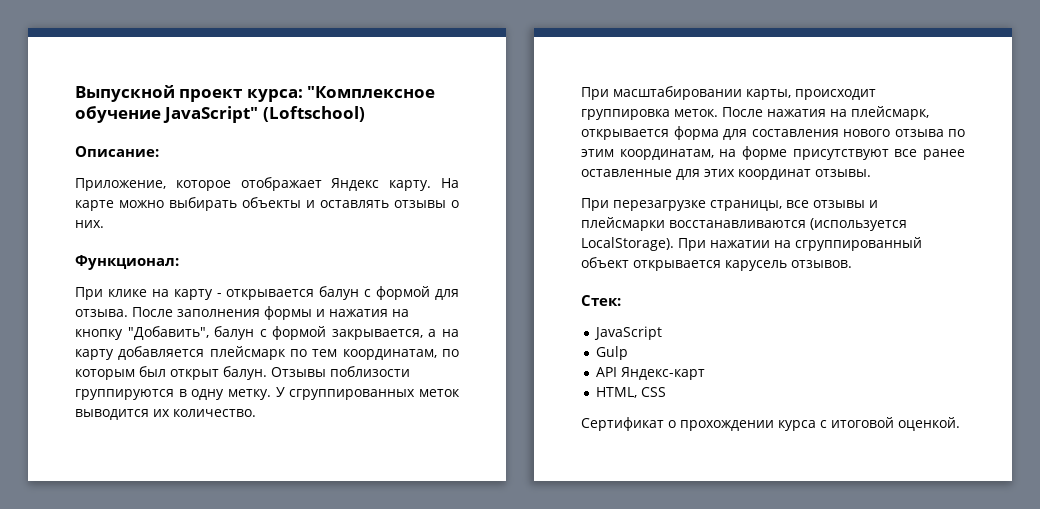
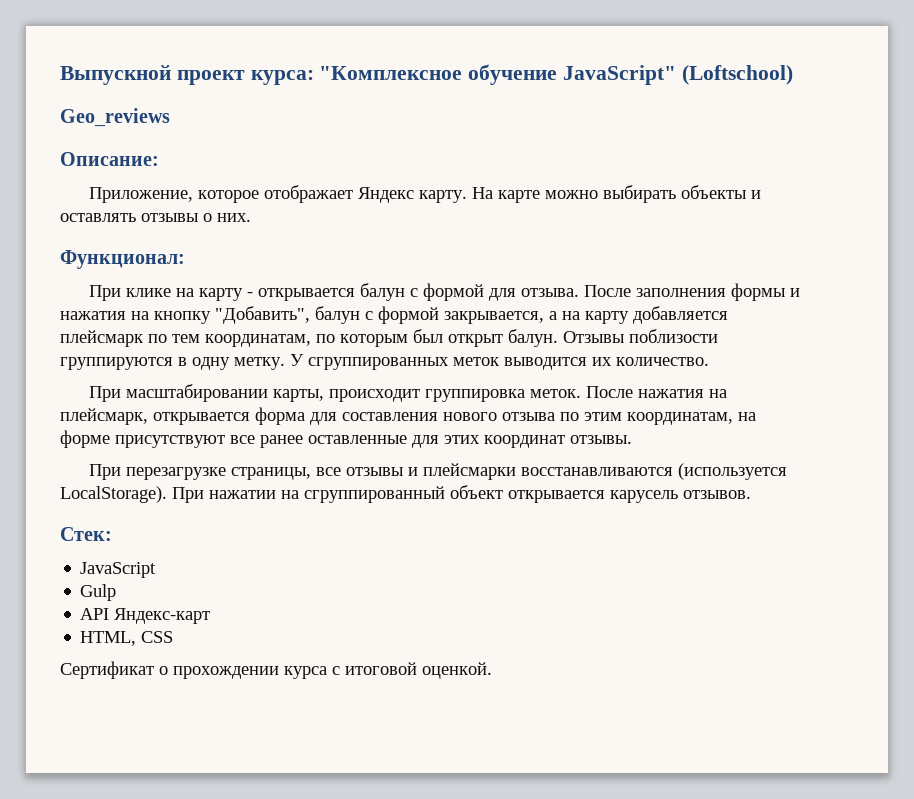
+ Geo_reviews

